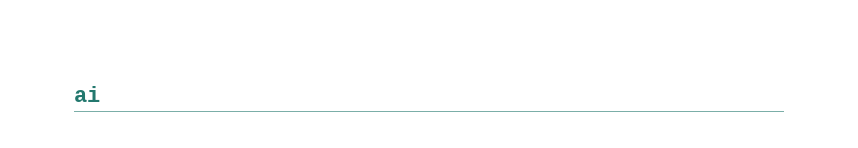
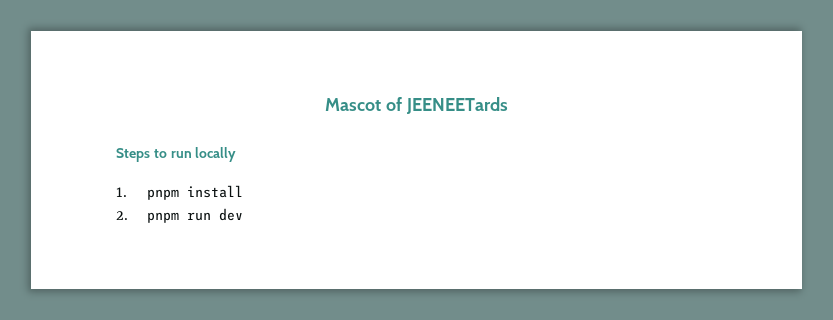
- ai
+ Mascot of JEENEETards
+ Steps to run locally
+ 1. pnpm install
+ 2. pnpm run dev

